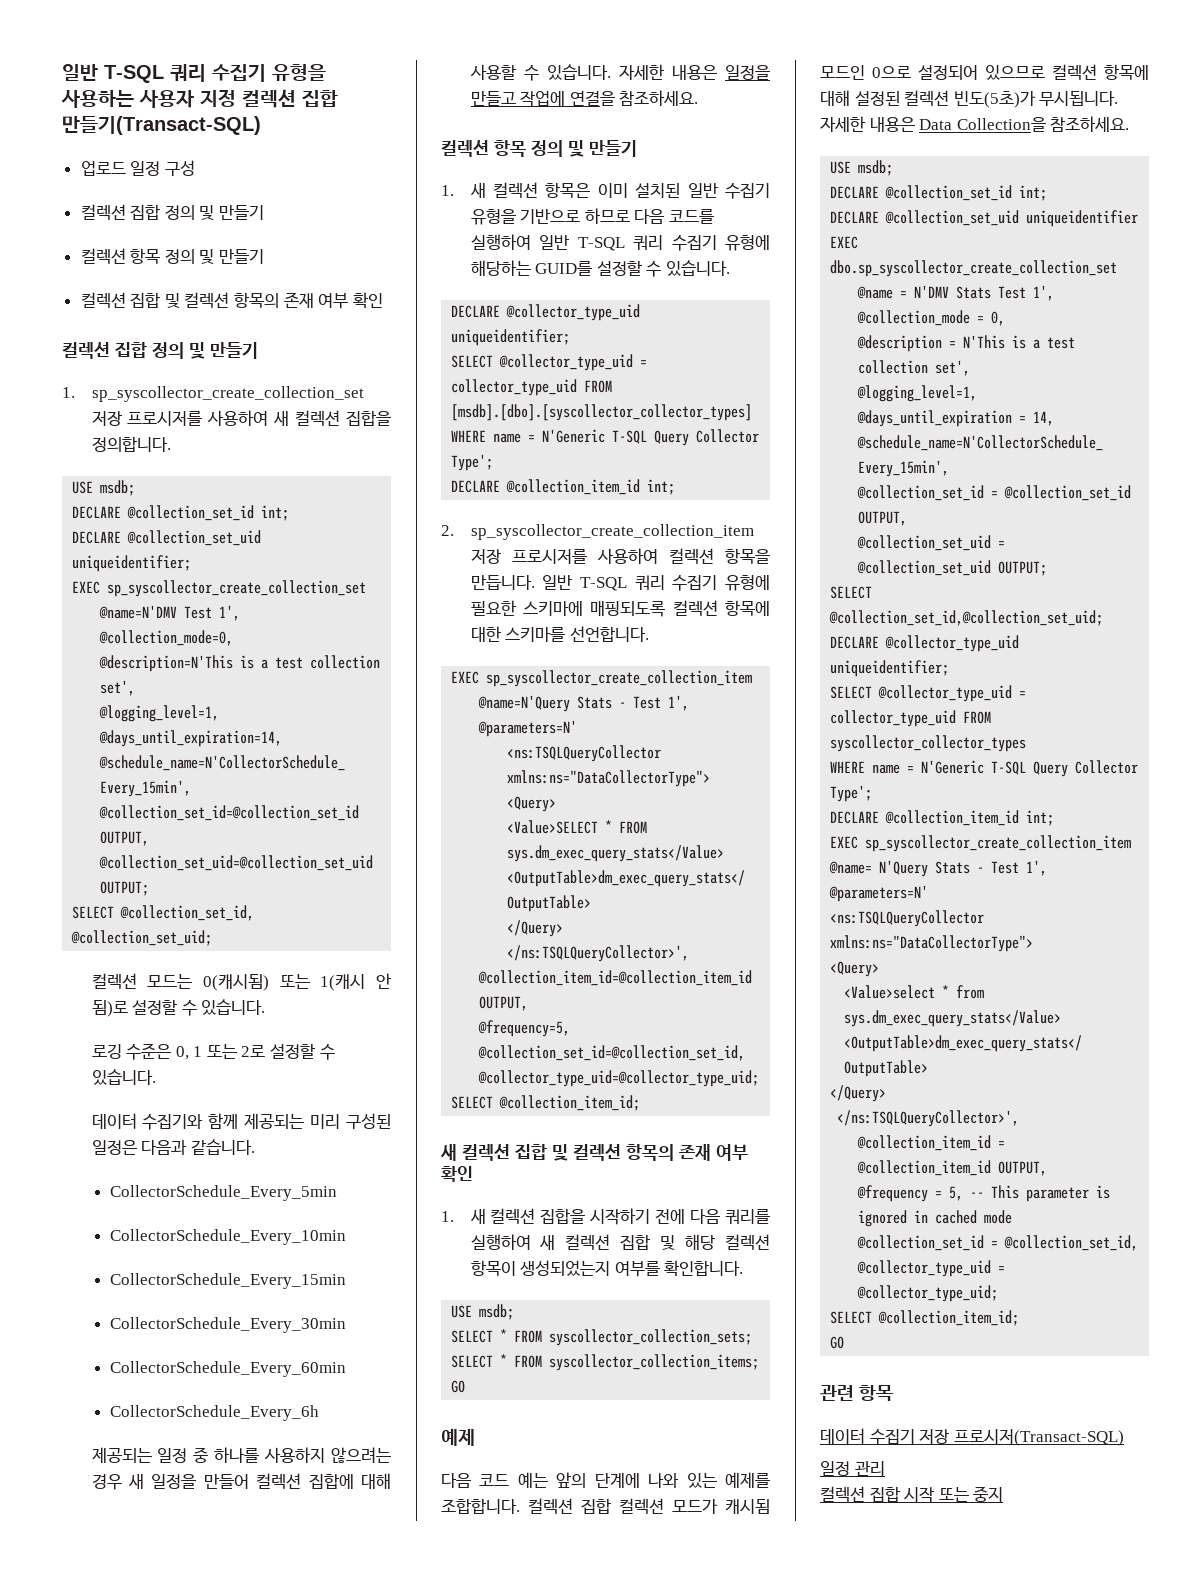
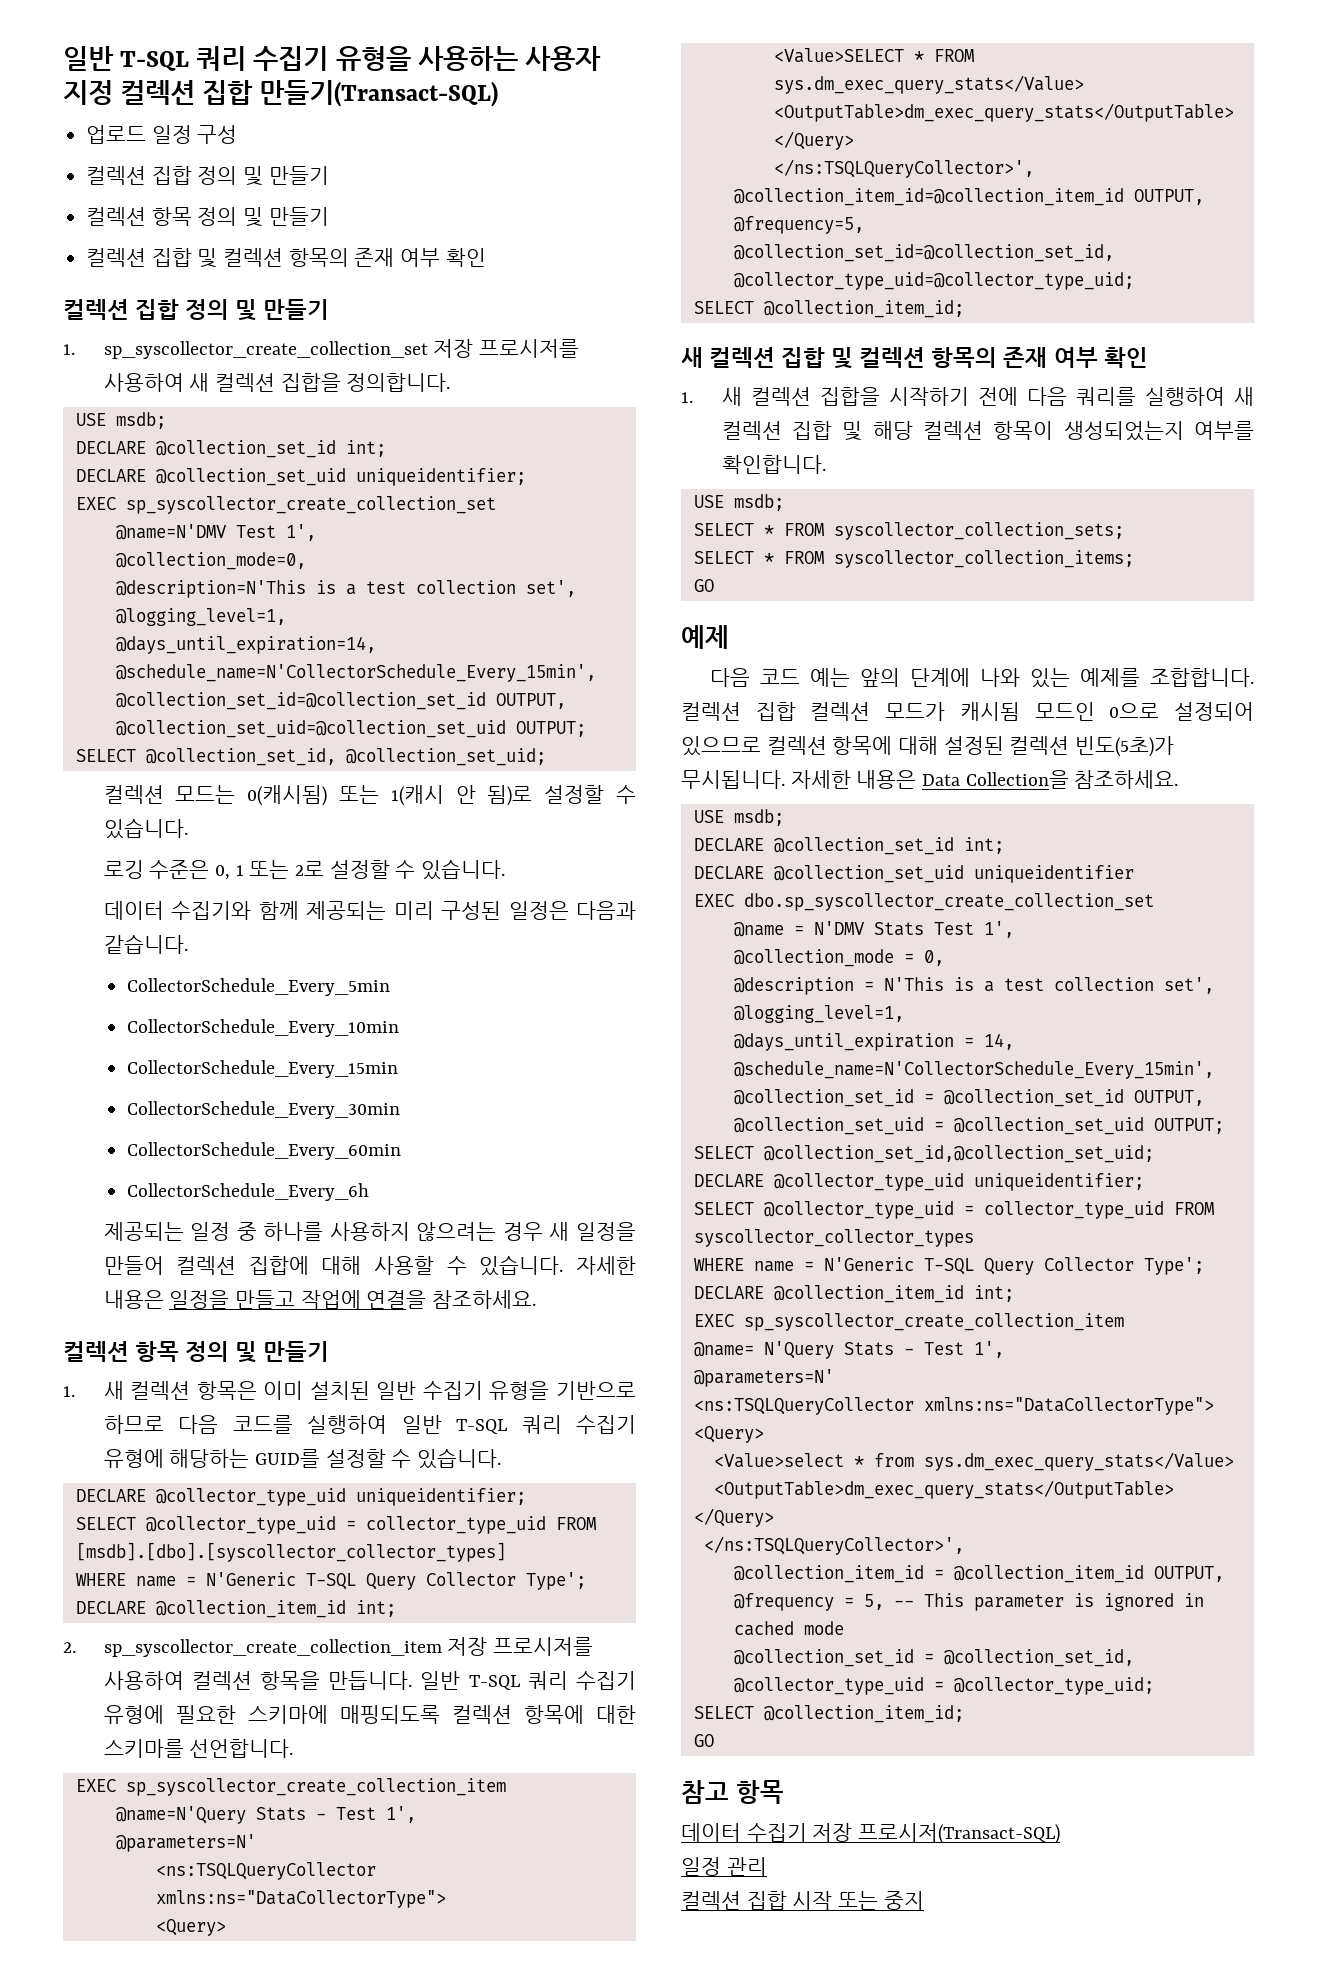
- 관련 항목
+ 참고 항목

